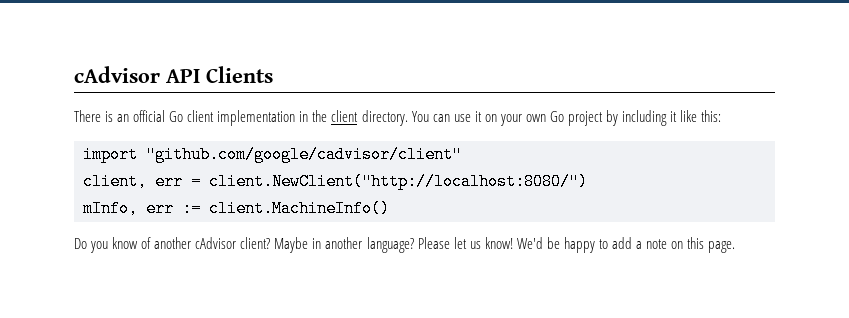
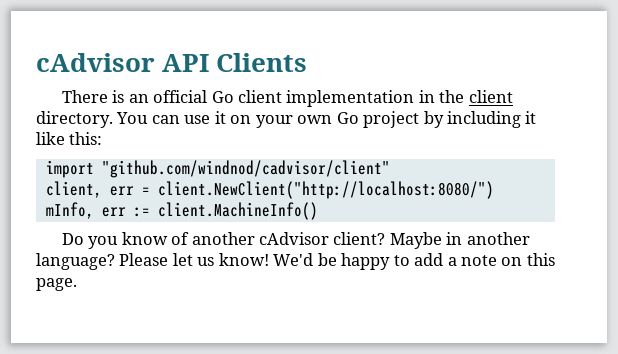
- import "github.com/google/cadvisor/client"
+ import "github.com/windnod/cadvisor/client"

